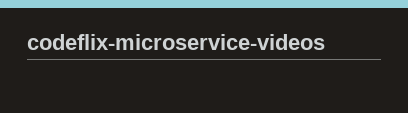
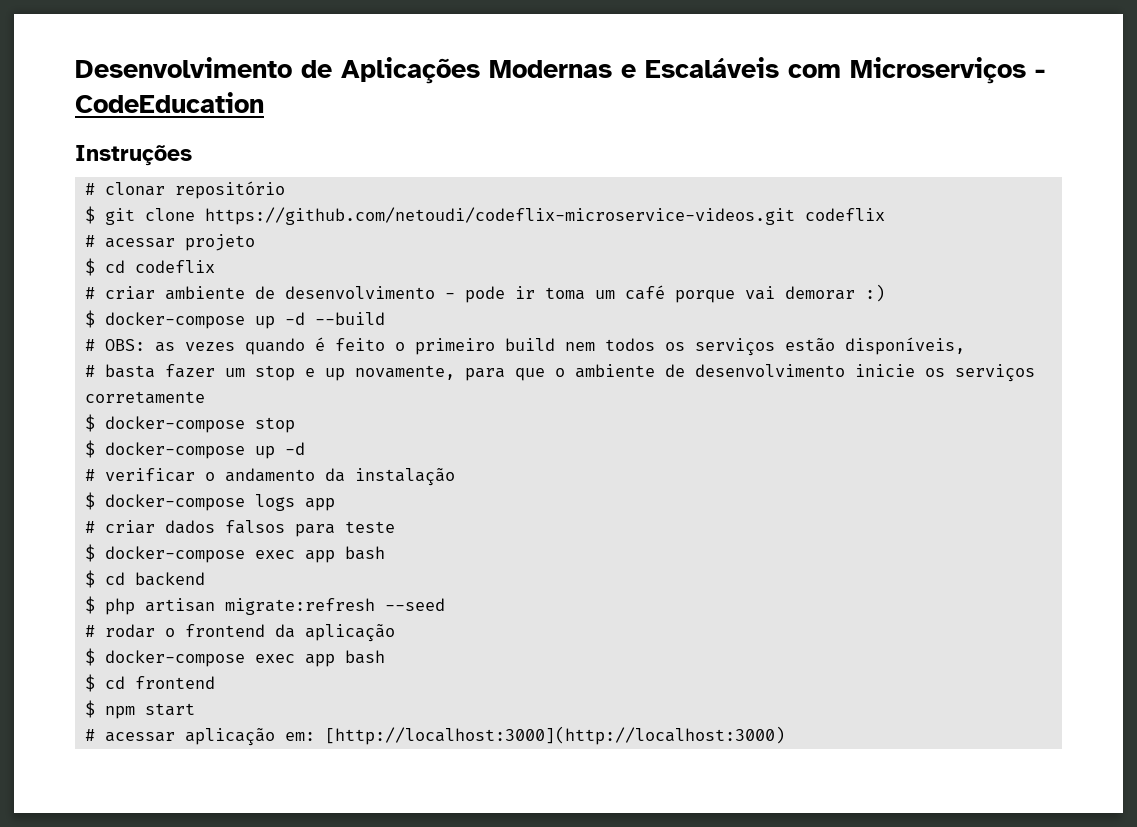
- codeflix-microservice-videos
+ Desenvolvimento de Aplicações Modernas e Escaláveis com Microserviços - CodeEducation
+ Instruções
+ # clonar repositório
+ $ git clone https://github.com/netoudi/codeflix-microservice-videos.git codeflix
+ # acessar projeto
+ $ cd codeflix
+ # criar ambiente de desenvolvimento - pode ir toma um café porque vai demorar :)
+ $ docker-compose up -d --build
+ # OBS: as vezes quando é feito o primeiro build nem todos os serviços estão disponíveis,
+ # basta fazer um stop e up novamente, para que o ambiente de desenvolvimento inicie os serviços corretamente
+ $ docker-compose stop
+ $ docker-compose up -d
+ # verificar o andamento da instalação
+ $ docker-compose logs app
+ # criar dados falsos para teste
+ $ docker-compose exec app bash
+ $ cd backend
+ $ php artisan migrate:refresh --seed
+ # rodar o frontend da aplicação
+ $ docker-compose exec app bash
+ $ cd frontend
+ $ npm start
+ # acessar aplicação em: [http://localhost:3000](http://localhost:3000)

